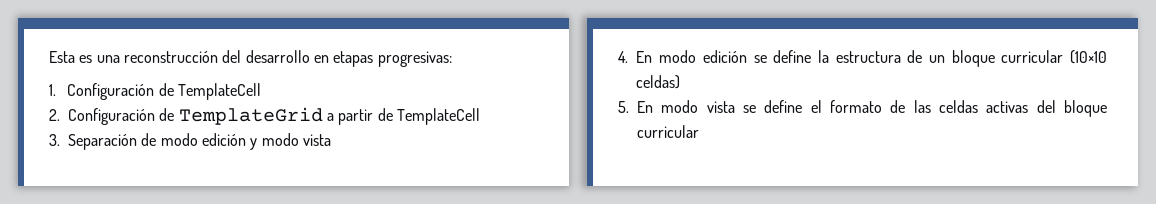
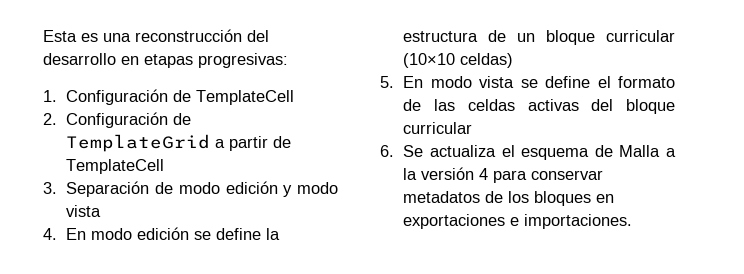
+ 6. Se actualiza el esquema de Malla a la versión 4 para conservar metadatos de los bloques en exportaciones e importaciones.

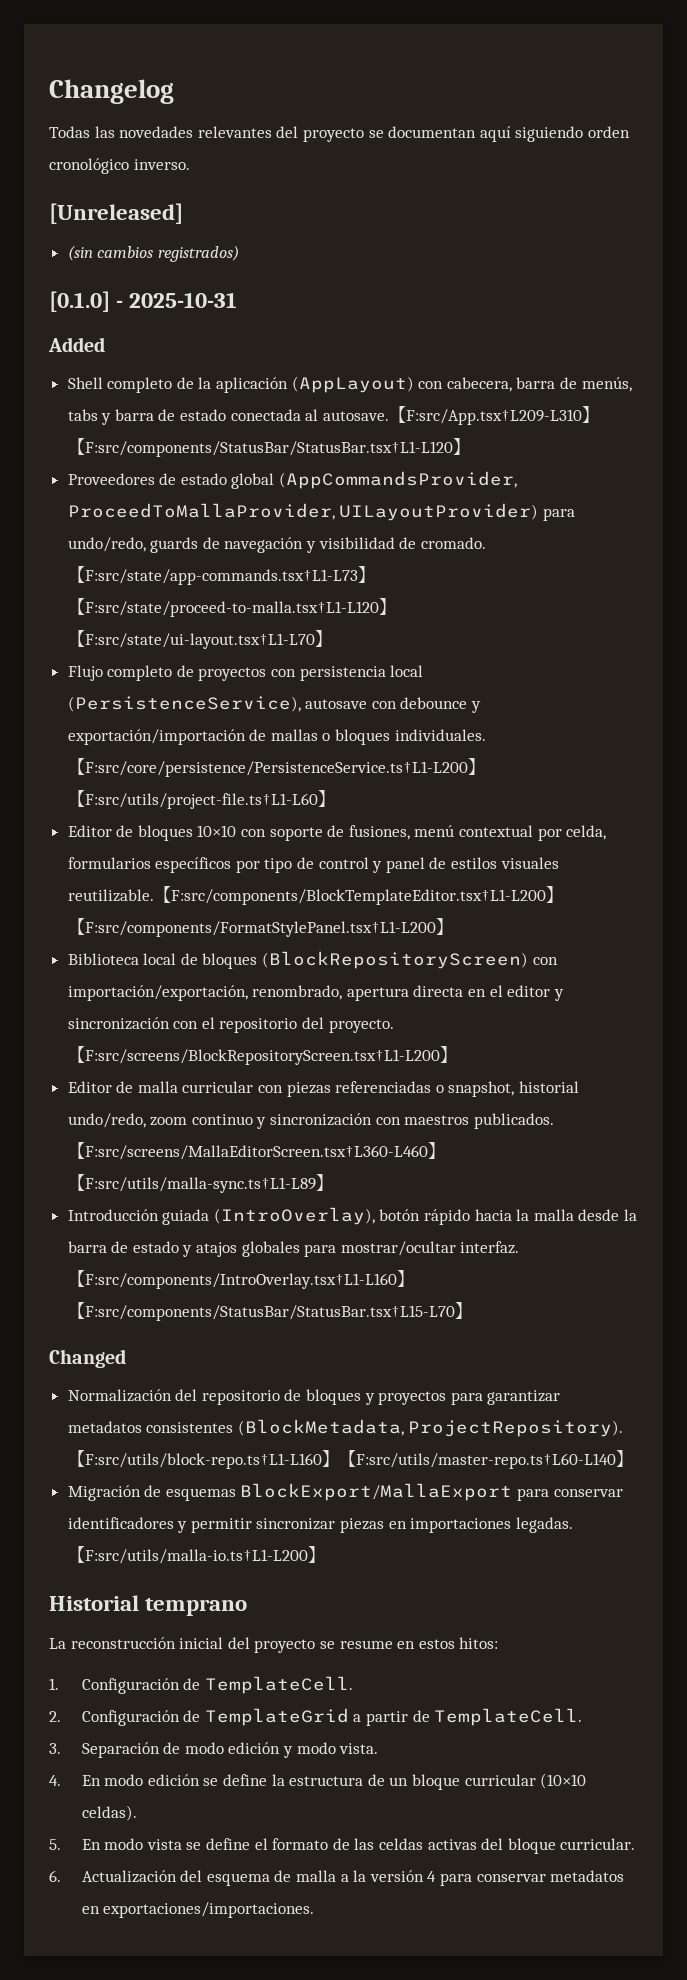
- Esta es una reconstrucción del desarrollo en etapas progresivas:
+ Changelog
+ Todas las novedades relevantes del proyecto se documentan aquí siguiendo orden cronológico inverso.
+ [Unreleased]
+ (sin cambios registrados)
+ [0.1.0] - 2025-10-31
+ Added
+ Shell completo de la aplicación (AppLayout) con cabecera, barra de menús, tabs y barra de estado conectada al autosave.【F:src/App.tsx†L209-L310】【F:src/components/StatusBar/StatusBar.tsx†L1-L120】
+ Proveedores de estado global (AppCommandsProvider, ProceedToMallaProvider, UILayoutProvider) para undo/redo, guards de navegación y visibilidad de cromado.【F:src/state/app-commands.tsx†L1-L73】【F:src/state/proceed-to-malla.tsx†L1-L120】【F:src/state/ui-layout.tsx†L1-L70】
+ Flujo completo de proyectos con persistencia local (PersistenceService), autosave con debounce y exportación/importación de mallas o bloques individuales.【F:src/core/persistence/PersistenceService.ts†L1-L200】【F:src/utils/project-file.ts†L1-L60】
+ Editor de bloques 10×10 con soporte de fusiones, menú contextual por celda, formularios específicos por tipo de control y panel de estilos visuales reutilizable.【F:src/components/BlockTemplateEditor.tsx†L1-L200】【F:src/components/FormatStylePanel.tsx†L1-L200】
+ Biblioteca local de bloques (BlockRepositoryScreen) con importación/exportación, renombrado, apertura directa en el editor y sincronización con el repositorio del proyecto.【F:src/screens/BlockRepositoryScreen.tsx†L1-L200】
+ Editor de malla curricular con piezas referenciadas o snapshot, historial undo/redo, zoom continuo y sincronización con maestros publicados.【F:src/screens/MallaEditorScreen.tsx†L360-L460】【F:src/utils/malla-sync.ts†L1-L89】
+ Introducción guiada (IntroOverlay), botón rápido hacia la malla desde la barra de estado y atajos globales para mostrar/ocultar interfaz.【F:src/components/IntroOverlay.tsx†L1-L160】【F:src/components/StatusBar/StatusBar.tsx†L15-L70】
+ Changed
+ Normalización del repositorio de bloques y proyectos para garantizar metadatos consistentes (BlockMetadata, ProjectRepository).【F:src/utils/block-repo.ts†L1-L160】【F:src/utils/master-repo.ts†L60-L140】
+ Migración de esquemas BlockExport/MallaExport para conservar identificadores y permitir sincronizar piezas en importaciones legadas.【F:src/utils/malla-io.ts†L1-L200】
+ Historial temprano
+ La reconstrucción inicial del proyecto se resume en estos hitos:
- 1. Configuración de TemplateCell
+ 1. Configuración de TemplateCell.
- 2. Configuración de TemplateGrid a partir de TemplateCell
+ 2. Configuración de TemplateGrid a partir de TemplateCell.
- 3. Separación de modo edición y modo vista
+ 3. Separación de modo edición y modo vista.
- 4. En modo edición se define la estructura de un bloque curricular (10×10 celdas)
+ 4. En modo edición se define la estructura de un bloque curricular (10×10 celdas).
- 5. En modo vista se define el formato de las celdas activas del bloque curricular
+ 5. En modo vista se define el formato de las celdas activas del bloque curricular.
- 6. Se actualiza el esquema de Malla a la versión 4 para conservar metadatos de los bloques en exportaciones e importaciones.
+ 6. Actualización del esquema de malla a la versión 4 para conservar metadatos en exportaciones/importaciones.

